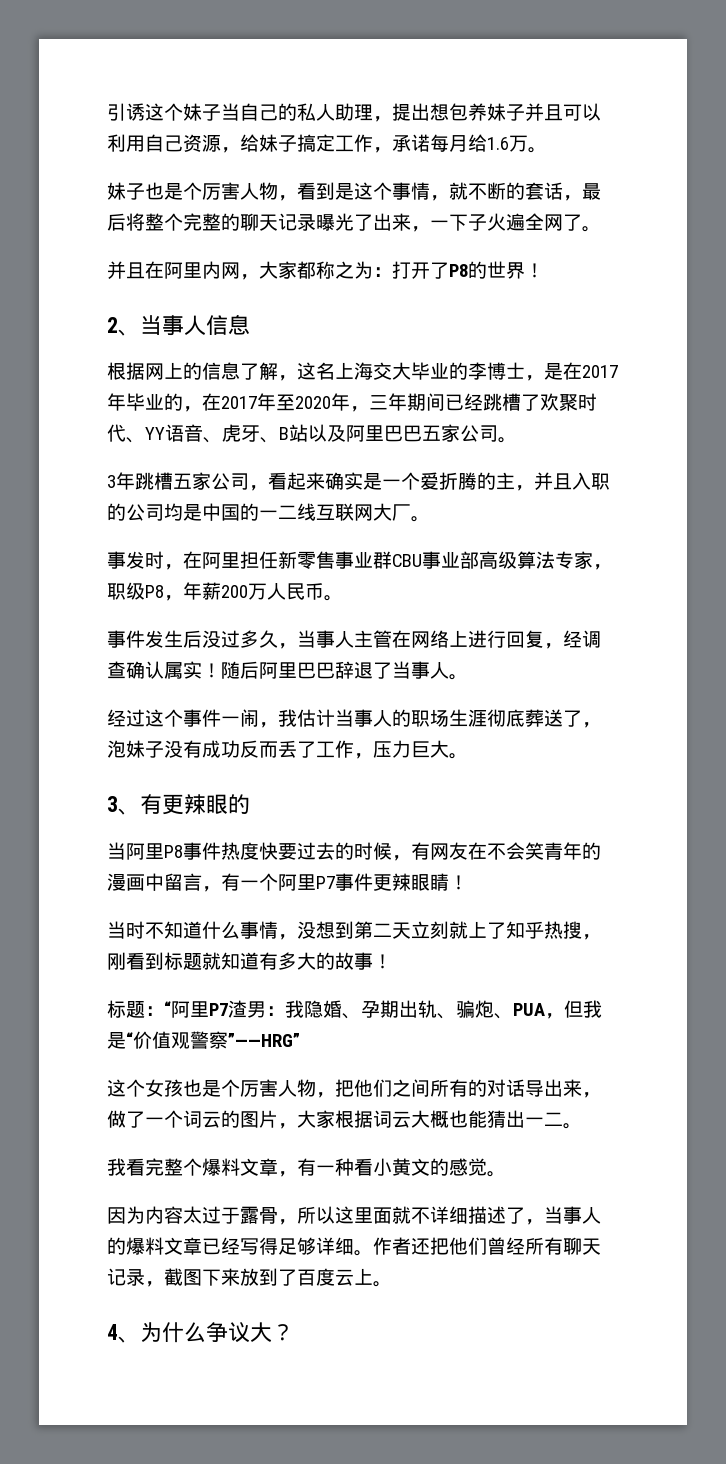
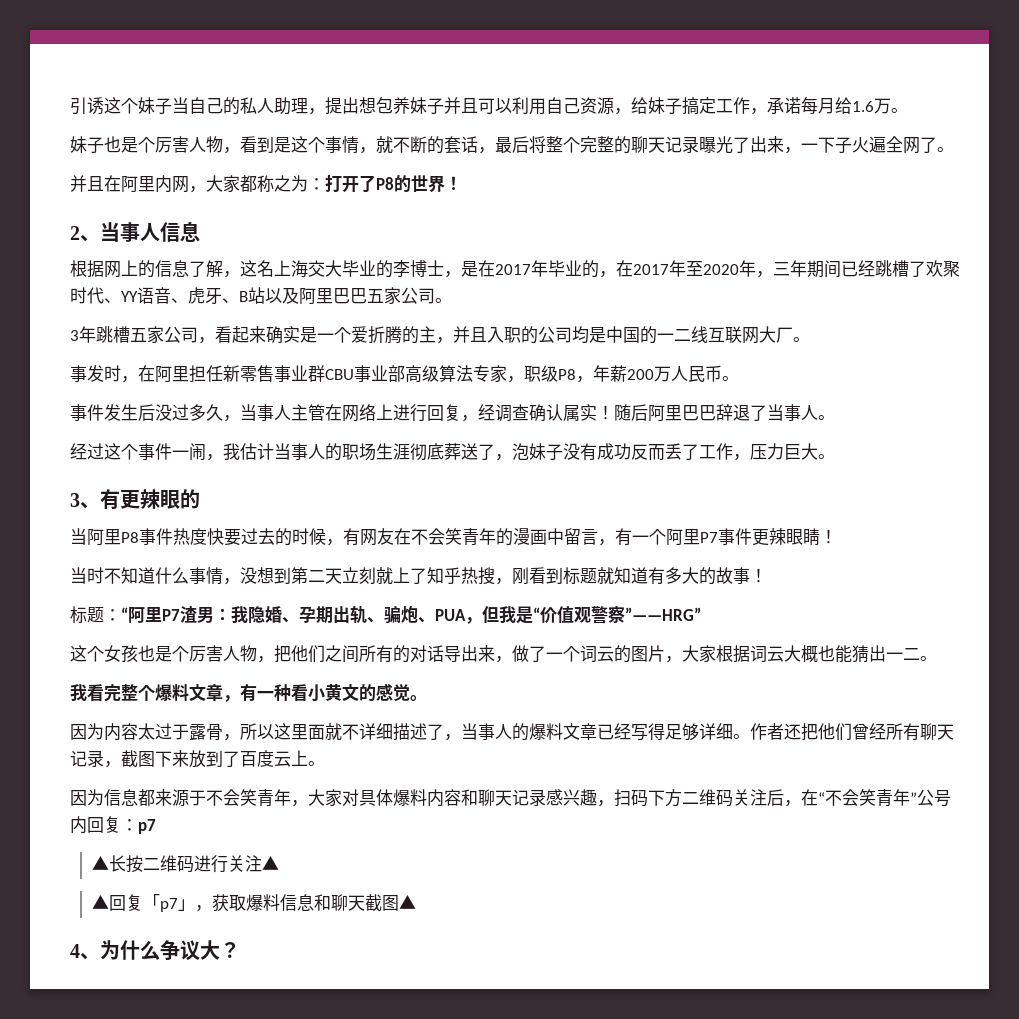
+ 因为信息都来源于不会笑青年，大家对具体爆料内容和聊天记录感兴趣，扫码下方二维码关注后，在“不会笑青年”公号内回复：p7
+ ▲长按二维码进行关注▲
+ ▲回复「p7」，获取爆料信息和聊天截图▲

